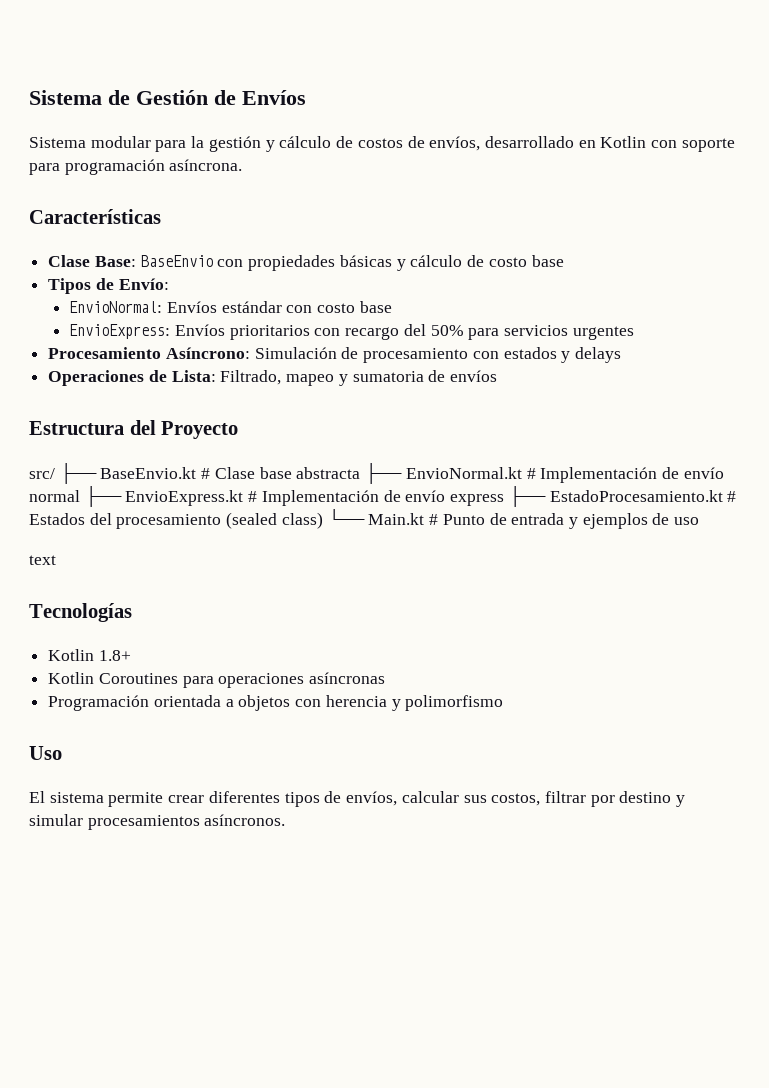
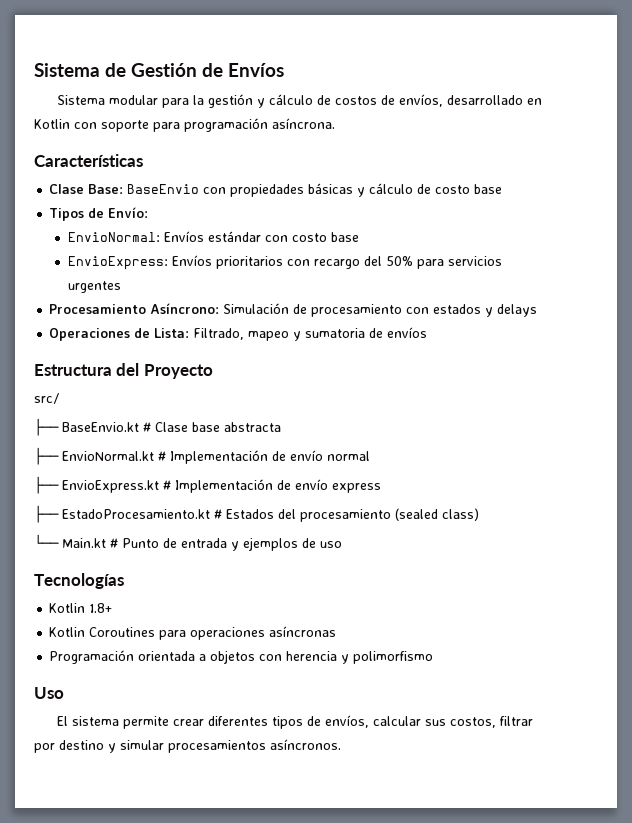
- src/ ├── BaseEnvio.kt # Clase base abstracta ├── EnvioNormal.kt # Implementación de envío normal ├── EnvioExpress.kt # Implementación de envío express ├── EstadoProcesamiento.kt # Estados del procesamiento (sealed class) └── Main.kt # Punto de entrada y ejemplos de uso
+ src/
+ ├── BaseEnvio.kt # Clase base abstracta
+ ├── EnvioNormal.kt # Implementación de envío normal
+ ├── EnvioExpress.kt # Implementación de envío express
+ ├── EstadoProcesamiento.kt # Estados del procesamiento (sealed class)
+ └── Main.kt # Punto de entrada y ejemplos de uso
- text

